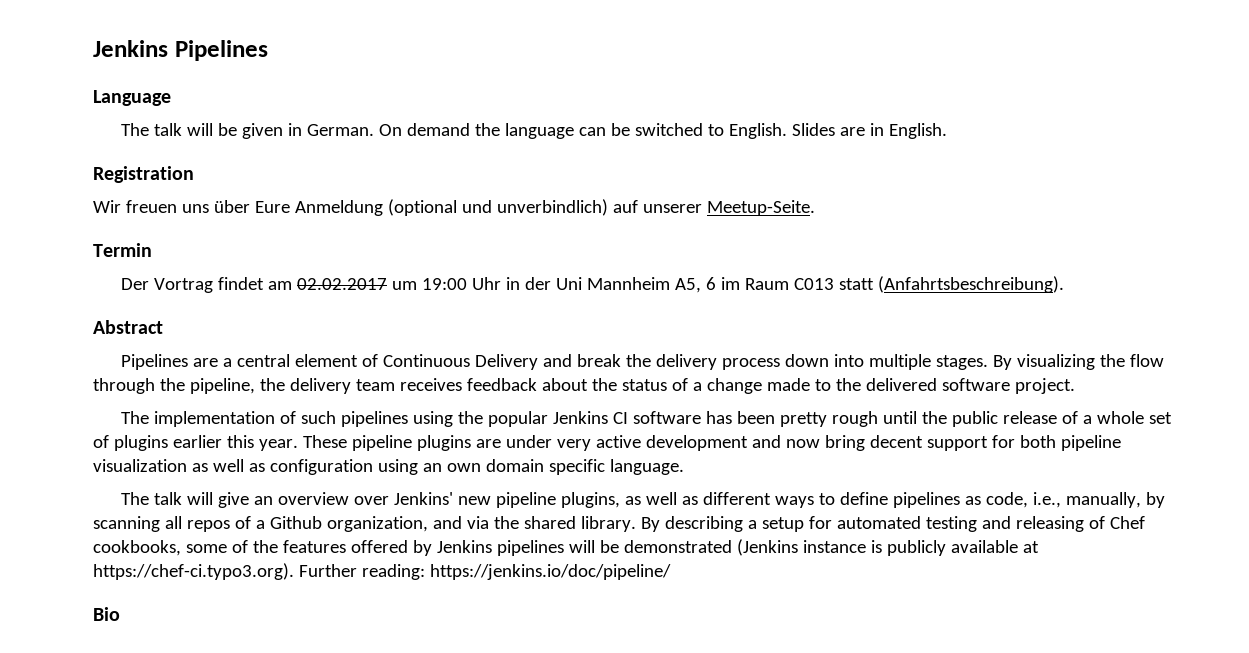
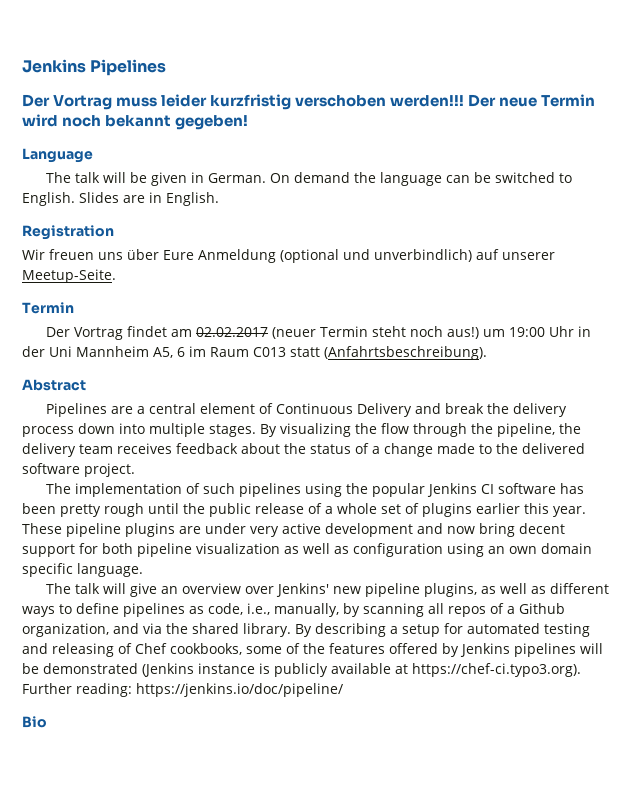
+ Der Vortrag muss leider kurzfristig verschoben werden!!! Der neue Termin wird noch bekannt gegeben!
- Der Vortrag findet am 02.02.2017 um 19:00 Uhr in der Uni Mannheim A5, 6 im Raum C013 statt (Anfahrtsbeschreibung).
+ Der Vortrag findet am 02.02.2017 (neuer Termin steht noch aus!) um 19:00 Uhr in der Uni Mannheim A5, 6 im Raum C013 statt (Anfahrtsbeschreibung).

